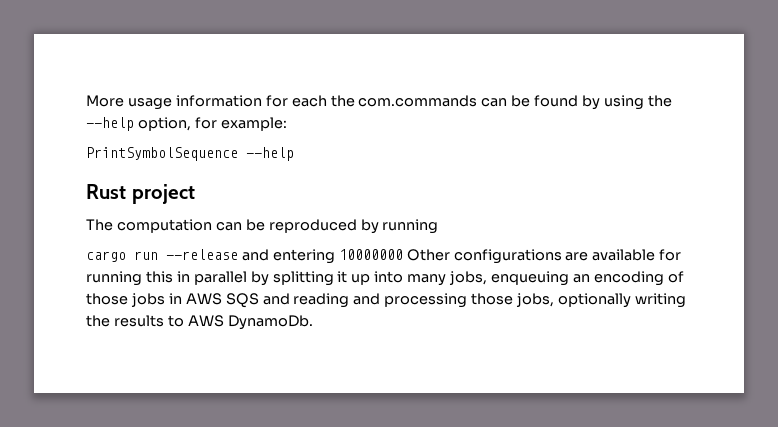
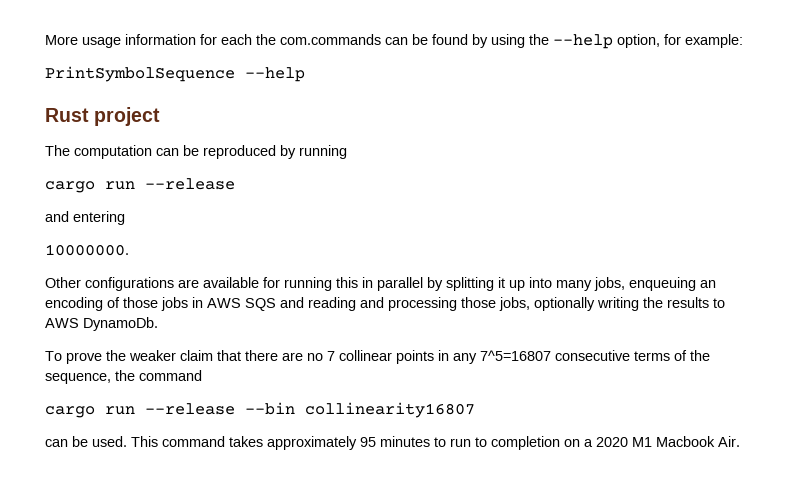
  The computation can be reproduced by running
- cargo run --release and entering 10000000 Other configurations are available for running this in parallel by splitting it up into many jobs, enqueuing an encoding of those jobs in AWS SQS and reading and processing those jobs, optionally writing the results to AWS DynamoDb.
+ cargo run --release
+ and entering
+ 10000000.
+ Other configurations are available for running this in parallel by splitting it up into many jobs, enqueuing an encoding of those jobs in AWS SQS and reading and processing those jobs, optionally writing the results to AWS DynamoDb.
+ To prove the weaker claim that there are no 7 collinear points in any 7^5=16807 consecutive terms of the sequence, the command
+ cargo run --release --bin collinearity16807
+ can be used. This command takes approximately 95 minutes to run to completion on a 2020 M1 Macbook Air.

